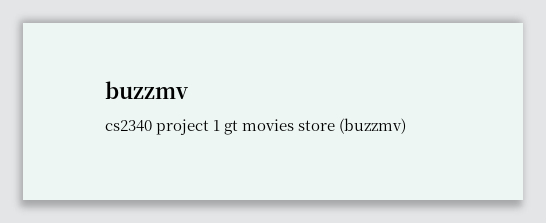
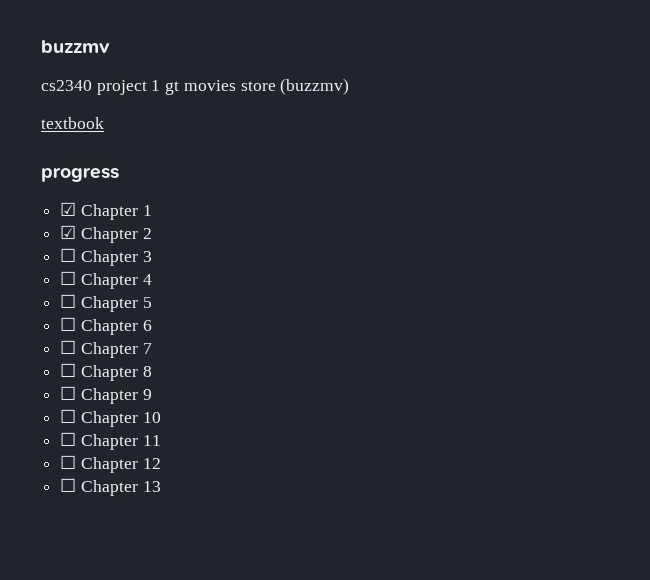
+ textbook
+ progress
+ ☑ Chapter 1
+ ☑ Chapter 2
+ ☐ Chapter 3
+ ☐ Chapter 4
+ ☐ Chapter 5
+ ☐ Chapter 6
+ ☐ Chapter 7
+ ☐ Chapter 8
+ ☐ Chapter 9
+ ☐ Chapter 10
+ ☐ Chapter 11
+ ☐ Chapter 12
+ ☐ Chapter 13

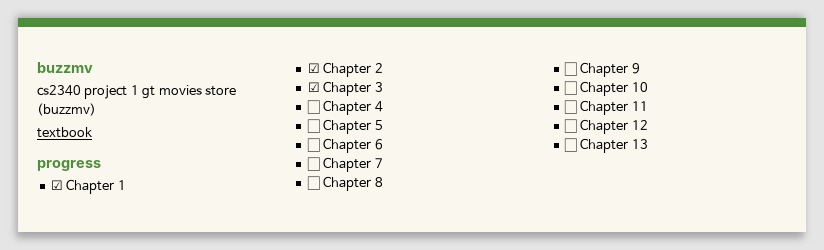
- ☐ Chapter 3
+ ☑ Chapter 3

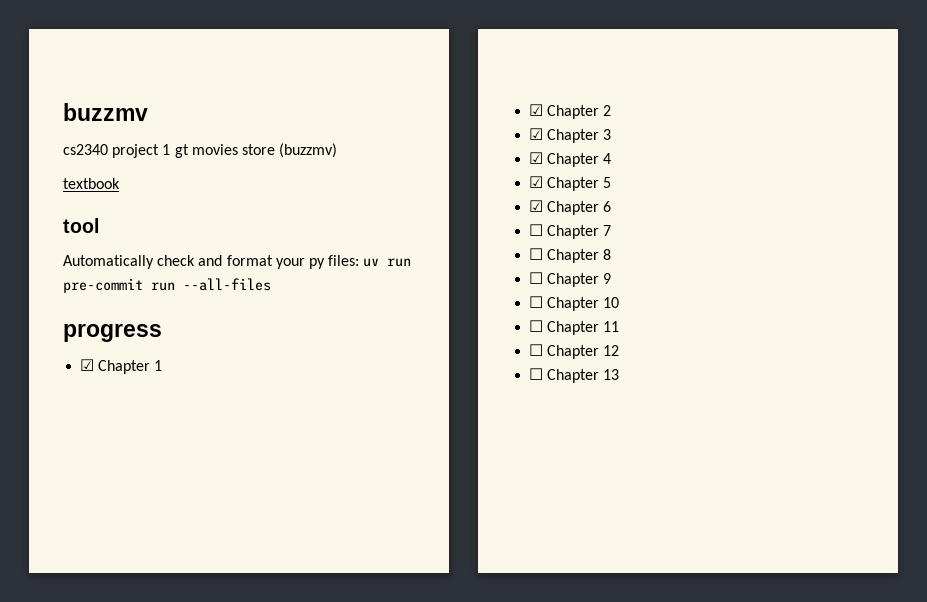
+ tool
+ Automatically check and format your py files: uv run pre-commit run --all-files
- ☐ Chapter 4
+ ☑ Chapter 4
- ☐ Chapter 5
+ ☑ Chapter 5
- ☐ Chapter 6
+ ☑ Chapter 6

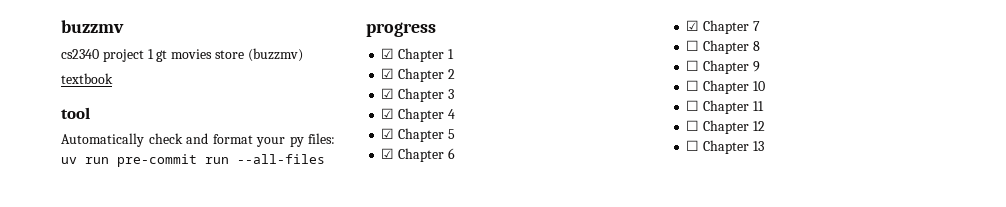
- ☐ Chapter 7
+ ☑ Chapter 7

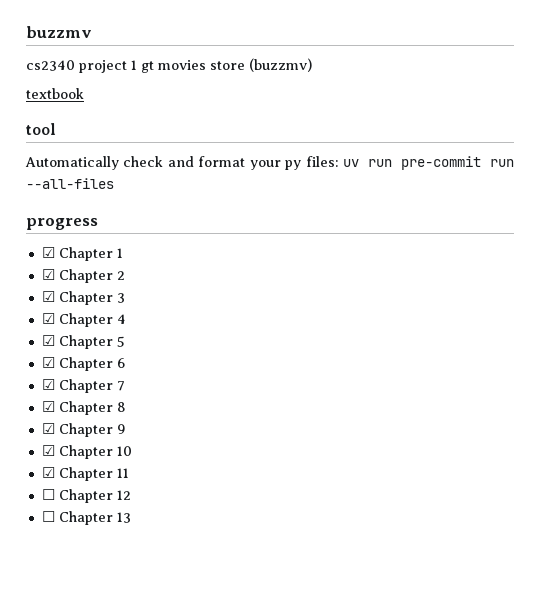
- ☐ Chapter 8
+ ☑ Chapter 8
- ☐ Chapter 9
+ ☑ Chapter 9
- ☐ Chapter 10
+ ☑ Chapter 10
- ☐ Chapter 11
+ ☑ Chapter 11

